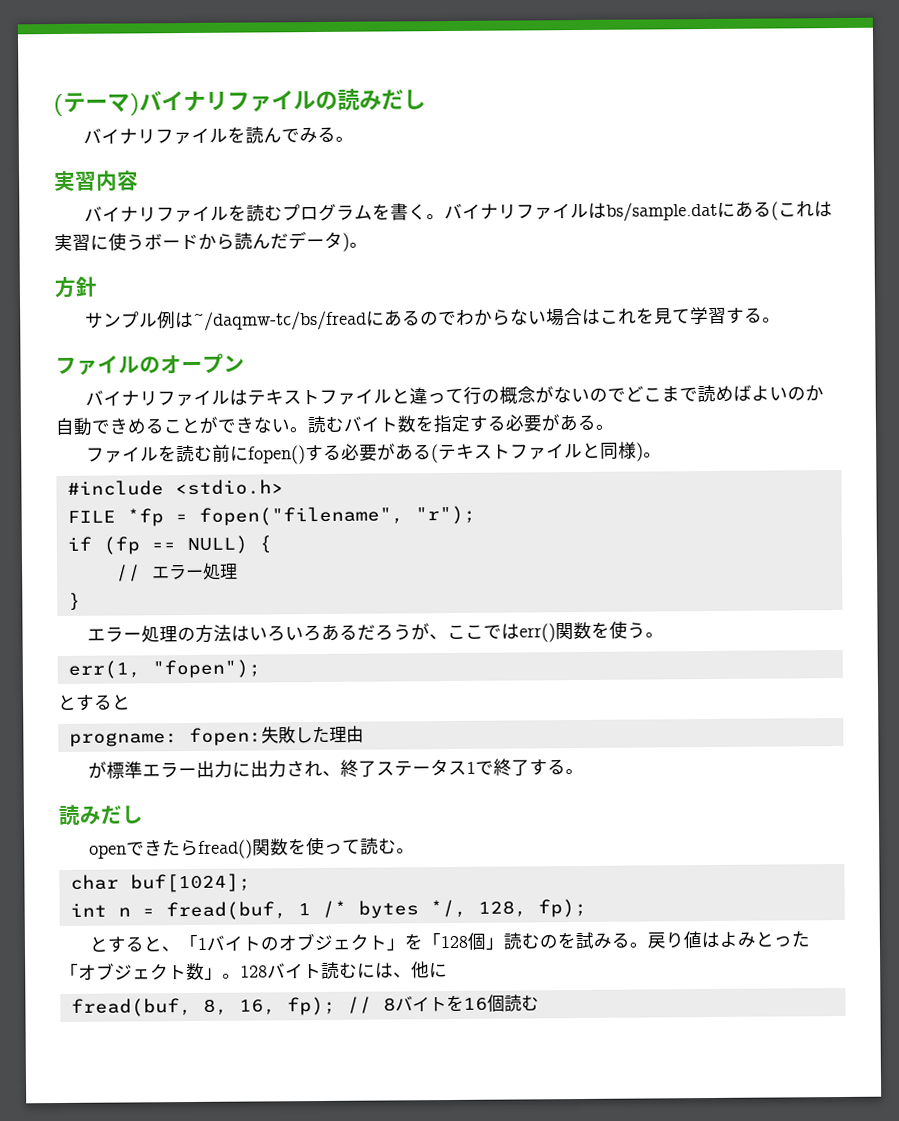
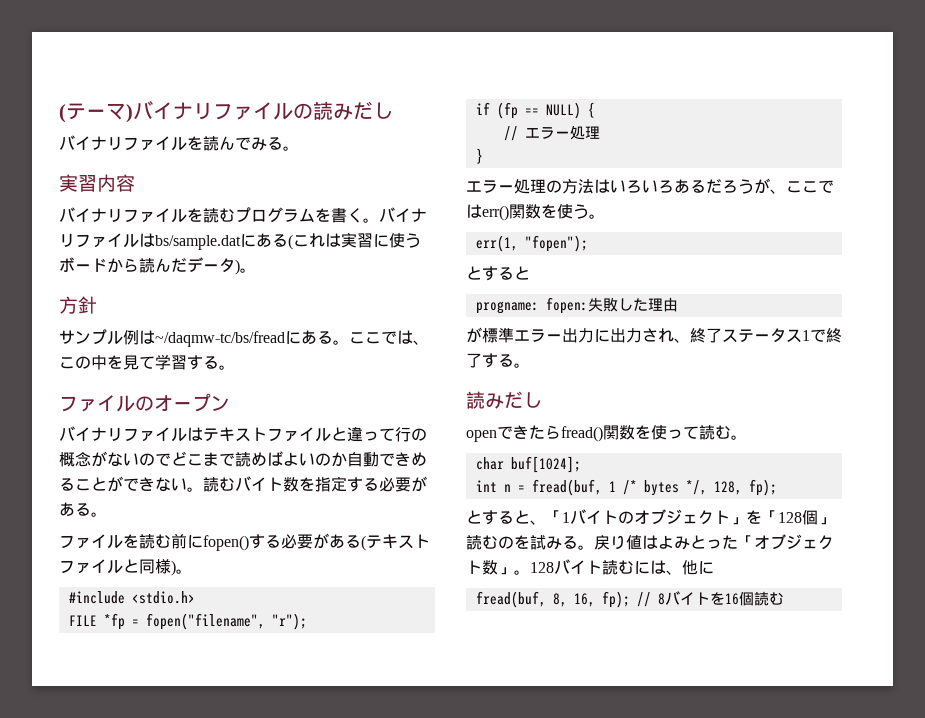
- サンプル例は~/daqmw-tc/bs/freadにあるのでわからない場合はこれを見て学習する。
+ サンプル例は~/daqmw-tc/bs/freadにある。ここでは、この中を見て学習する。

